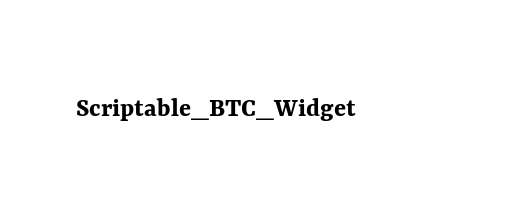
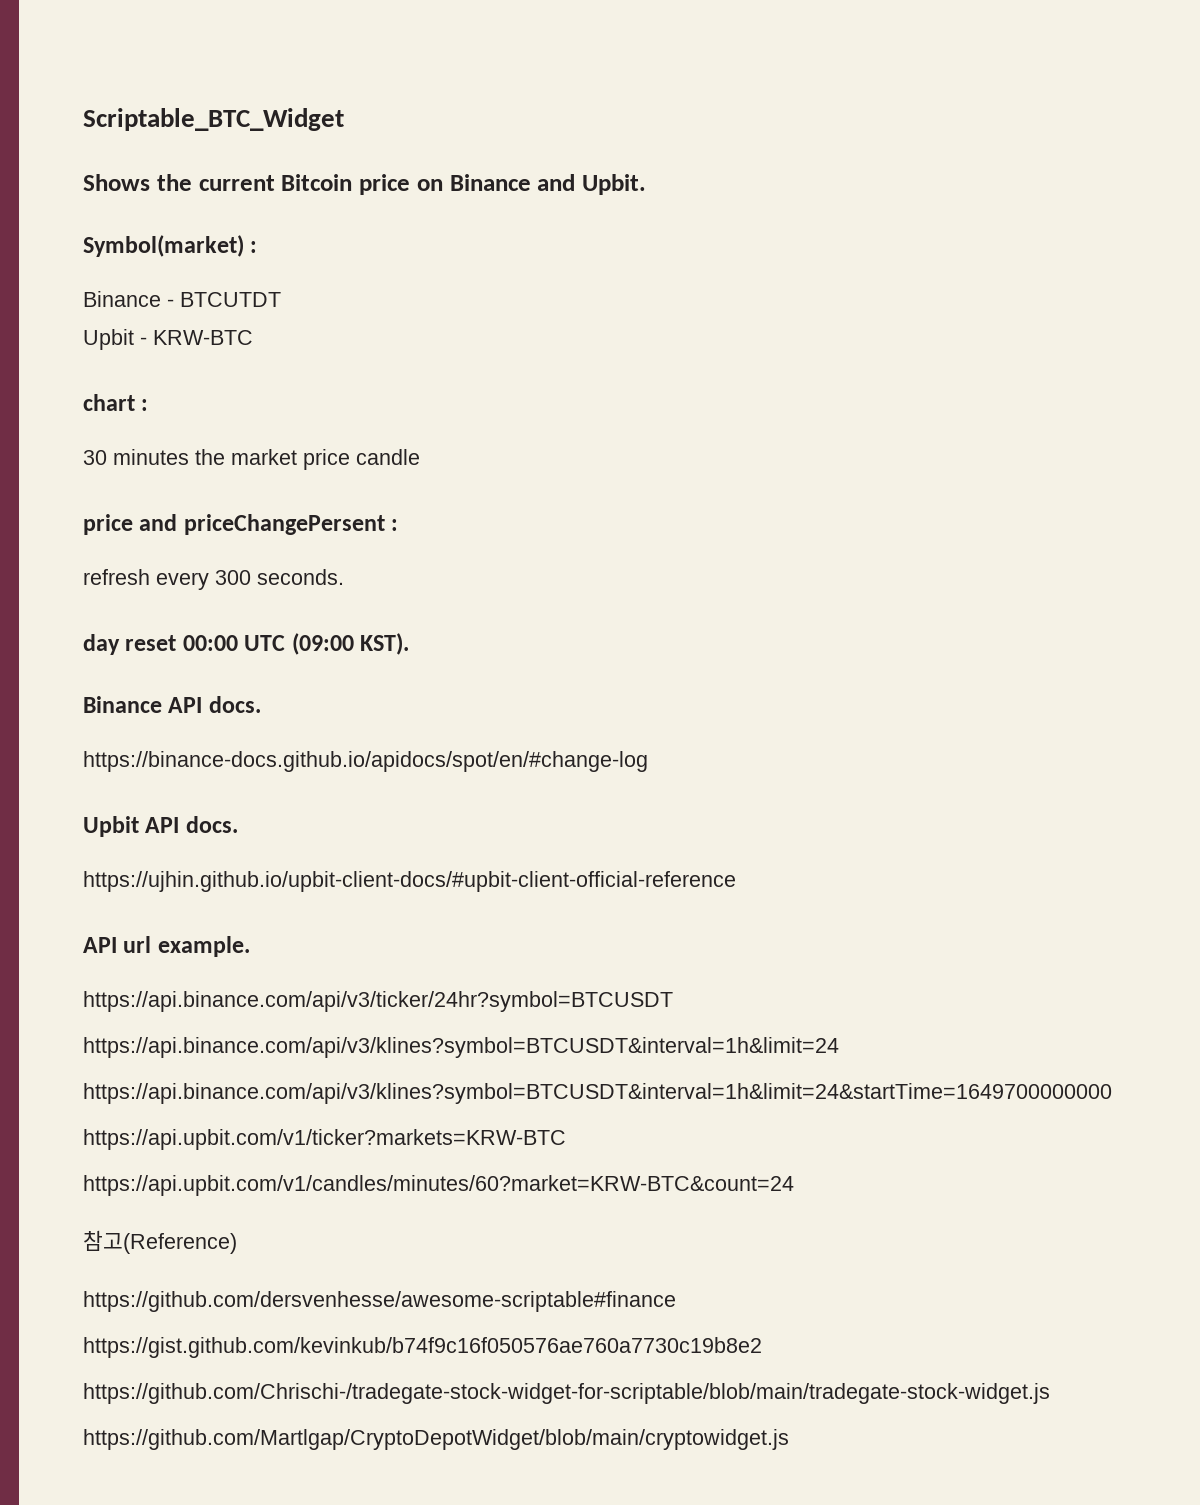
+ Shows the current Bitcoin price on Binance and Upbit.
+ Symbol(market) :
+ Binance - BTCUTDT
+ Upbit - KRW-BTC
+ chart :
+ 30 minutes the market price candle
+ price and priceChangePersent :
+ refresh every 300 seconds.
+ day reset 00:00 UTC (09:00 KST).
+ Binance API docs.
+ https://binance-docs.github.io/apidocs/spot/en/#change-log
+ Upbit API docs.
+ https://ujhin.github.io/upbit-client-docs/#upbit-client-official-reference
+ API url example.
+ https://api.binance.com/api/v3/ticker/24hr?symbol=BTCUSDT
+ https://api.binance.com/api/v3/klines?symbol=BTCUSDT&interval=1h&limit=24
+ https://api.binance.com/api/v3/klines?symbol=BTCUSDT&interval=1h&limit=24&startTime=1649700000000
+ https://api.upbit.com/v1/ticker?markets=KRW-BTC
+ https://api.upbit.com/v1/candles/minutes/60?market=KRW-BTC&count=24
+ 참고(Reference)
+ https://github.com/dersvenhesse/awesome-scriptable#finance
+ https://gist.github.com/kevinkub/b74f9c16f050576ae760a7730c19b8e2
+ https://github.com/Chrischi-/tradegate-stock-widget-for-scriptable/blob/main/tradegate-stock-widget.js
+ https://github.com/Martlgap/CryptoDepotWidget/blob/main/cryptowidget.js

